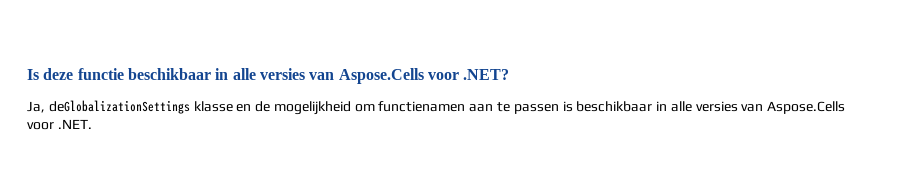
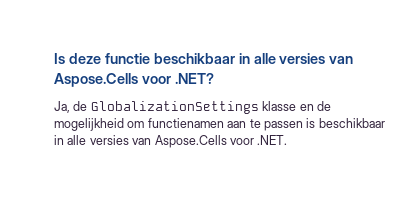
- Ja, deGlobalizationSettings klasse en de mogelijkheid om functienamen aan te passen is beschikbaar in alle versies van Aspose.Cells voor .NET.
+ Ja, de GlobalizationSettings klasse en de mogelijkheid om functienamen aan te passen is beschikbaar in alle versies van Aspose.Cells voor .NET.

